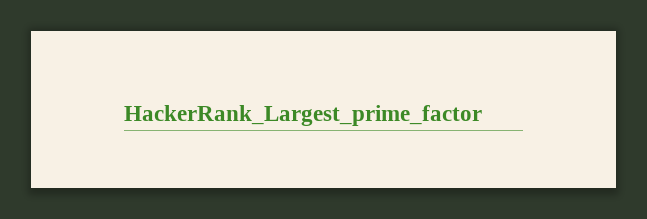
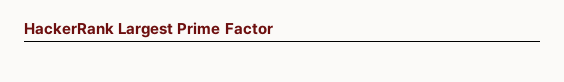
- HackerRank_Largest_prime_factor
+ HackerRank Largest Prime Factor

